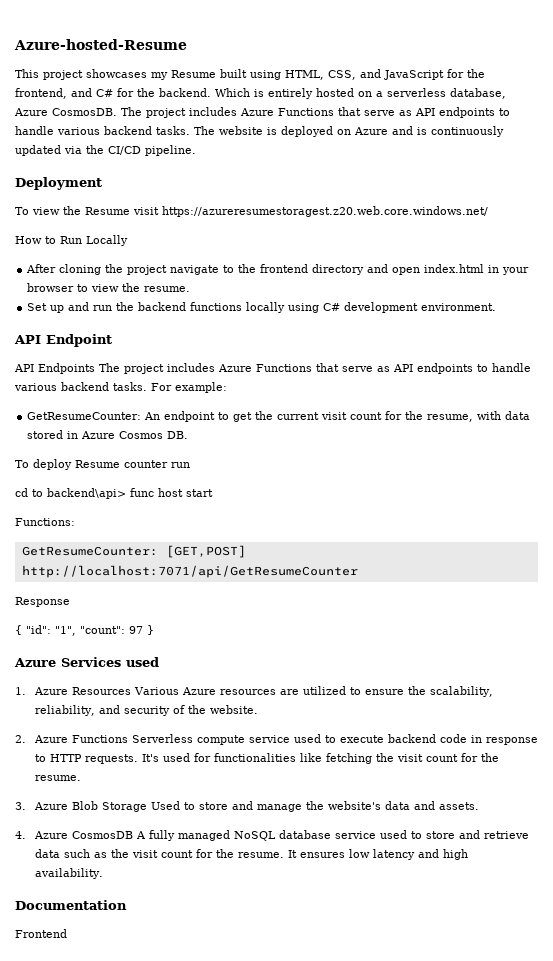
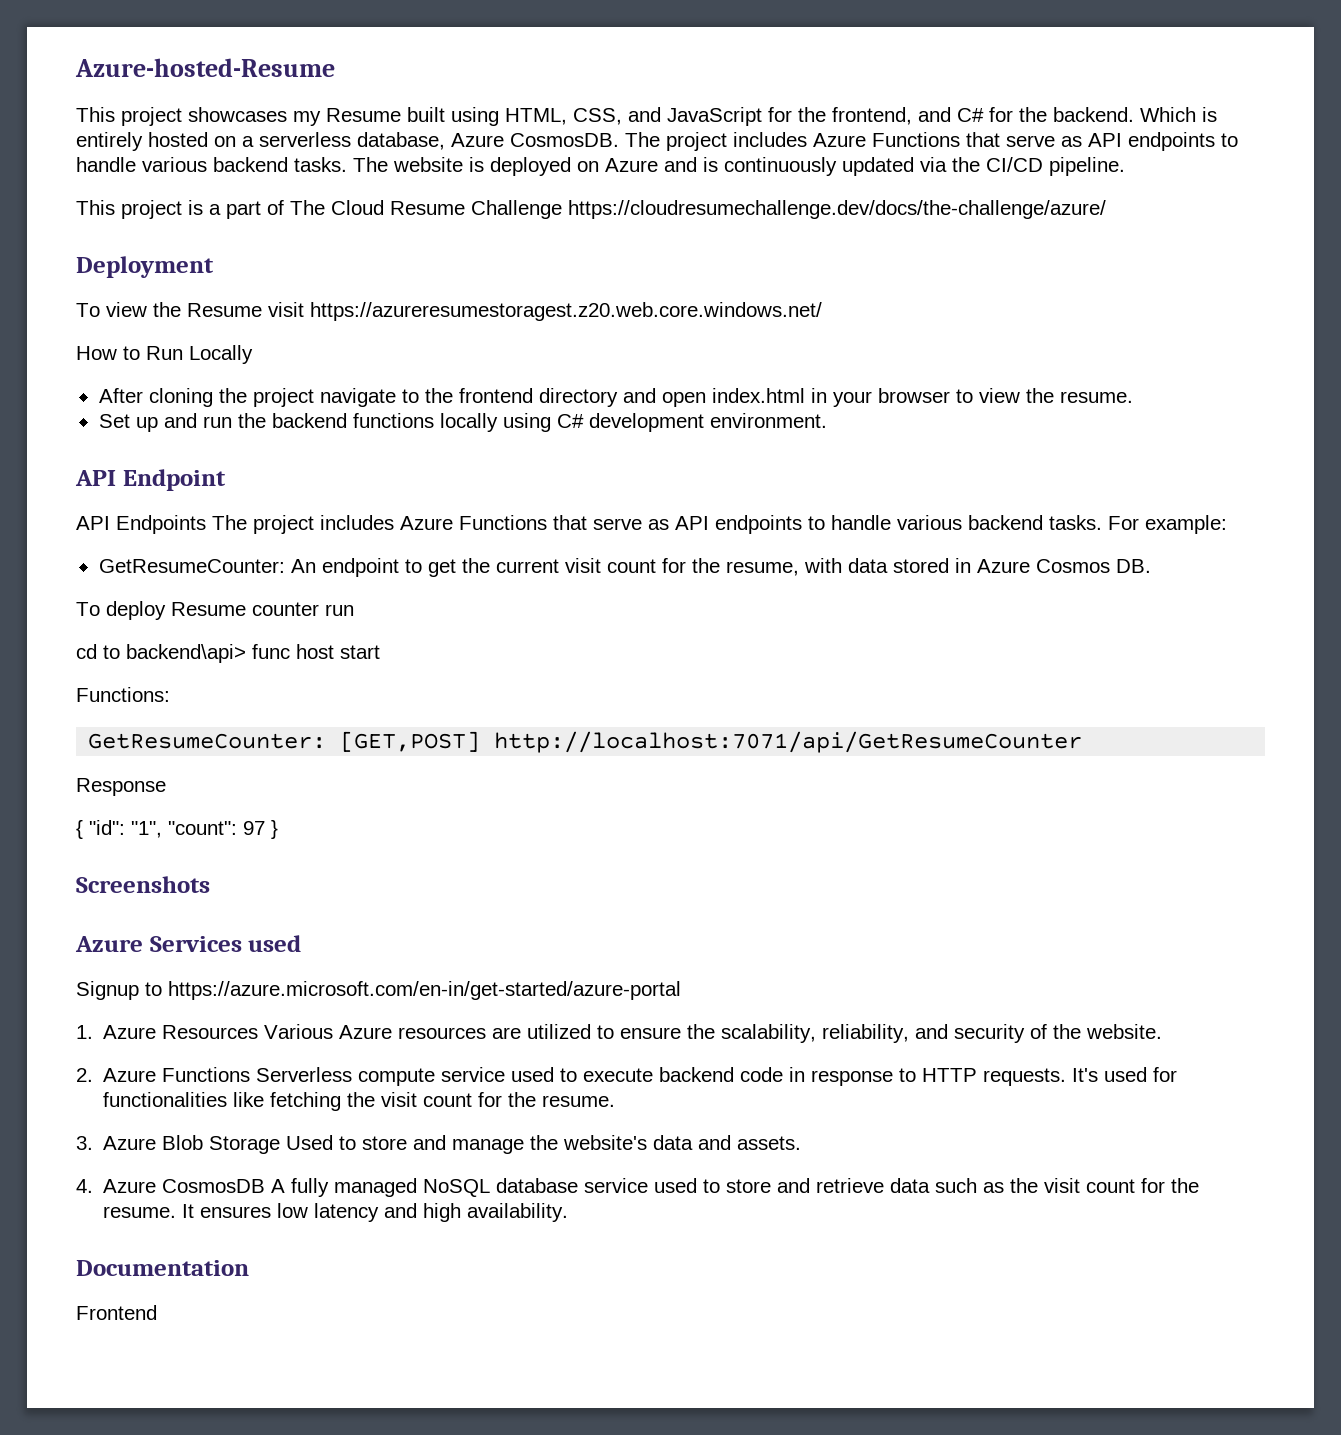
+ This project is a part of The Cloud Resume Challenge https://cloudresumechallenge.dev/docs/the-challenge/azure/
+ Screenshots
+ Signup to https://azure.microsoft.com/en-in/get-started/azure-portal

